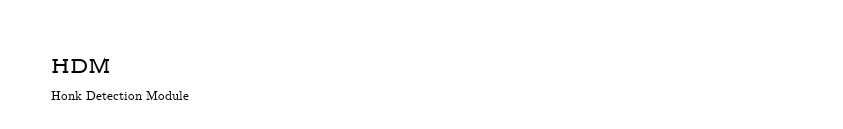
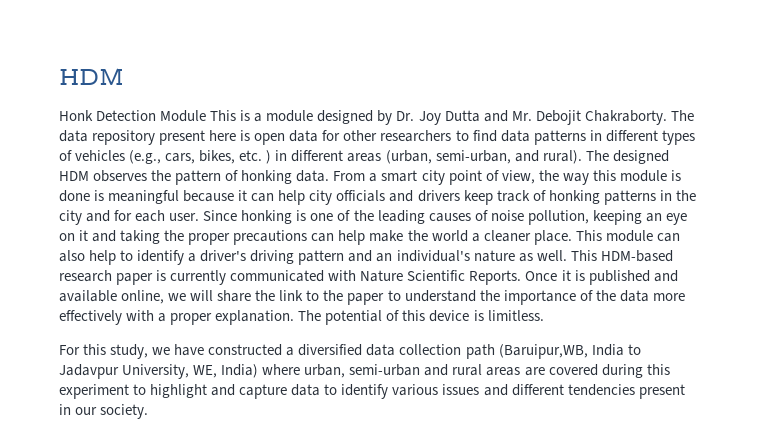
- Honk Detection Module
+ Honk Detection Module This is a module designed by Dr. Joy Dutta and Mr. Debojit Chakraborty. The data repository present here is open data for other researchers to find data patterns in different types of vehicles (e.g., cars, bikes, etc. ) in different areas (urban, semi-urban, and rural). The designed HDM observes the pattern of honking data. From a smart city point of view, the way this module is done is meaningful because it can help city officials and drivers keep track of honking patterns in the city and for each user. Since honking is one of the leading causes of noise pollution, keeping an eye on it and taking the proper precautions can help make the world a cleaner place. This module can also help to identify a driver's driving pattern and an individual's nature as well. This HDM-based research paper is currently communicated with Nature Scientific Reports. Once it is published and available online, we will share the link to the paper to understand the importance of the data more effectively with a proper explanation. The potential of this device is limitless.
+ For this study, we have constructed a diversified data collection path (Baruipur,WB, India to Jadavpur University, WE, India) where urban, semi-urban and rural areas are covered during this experiment to highlight and capture data to identify various issues and different tendencies present in our society.

